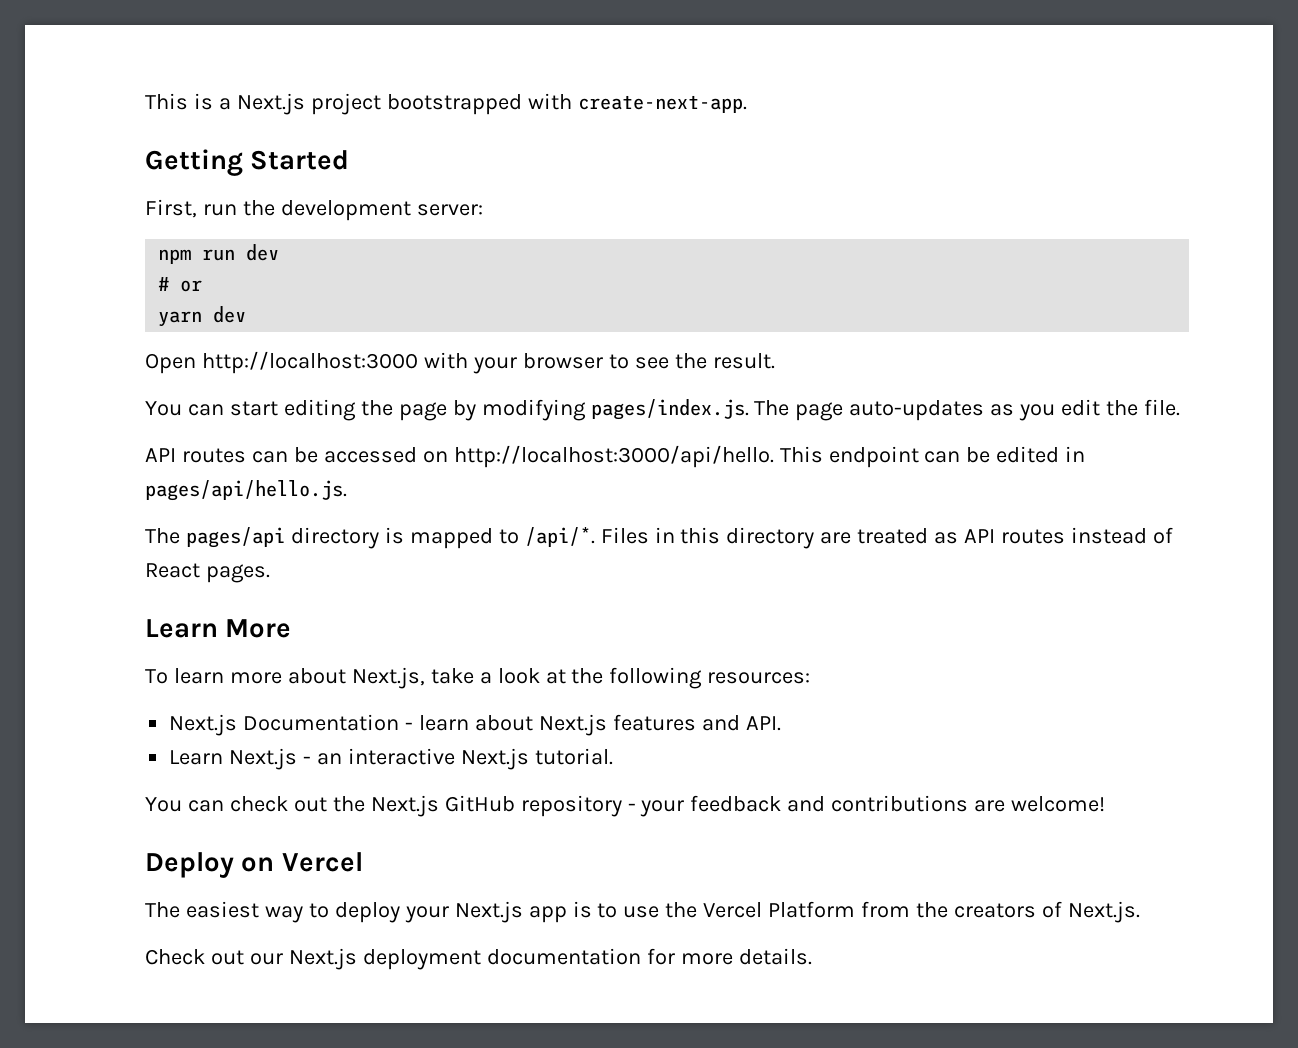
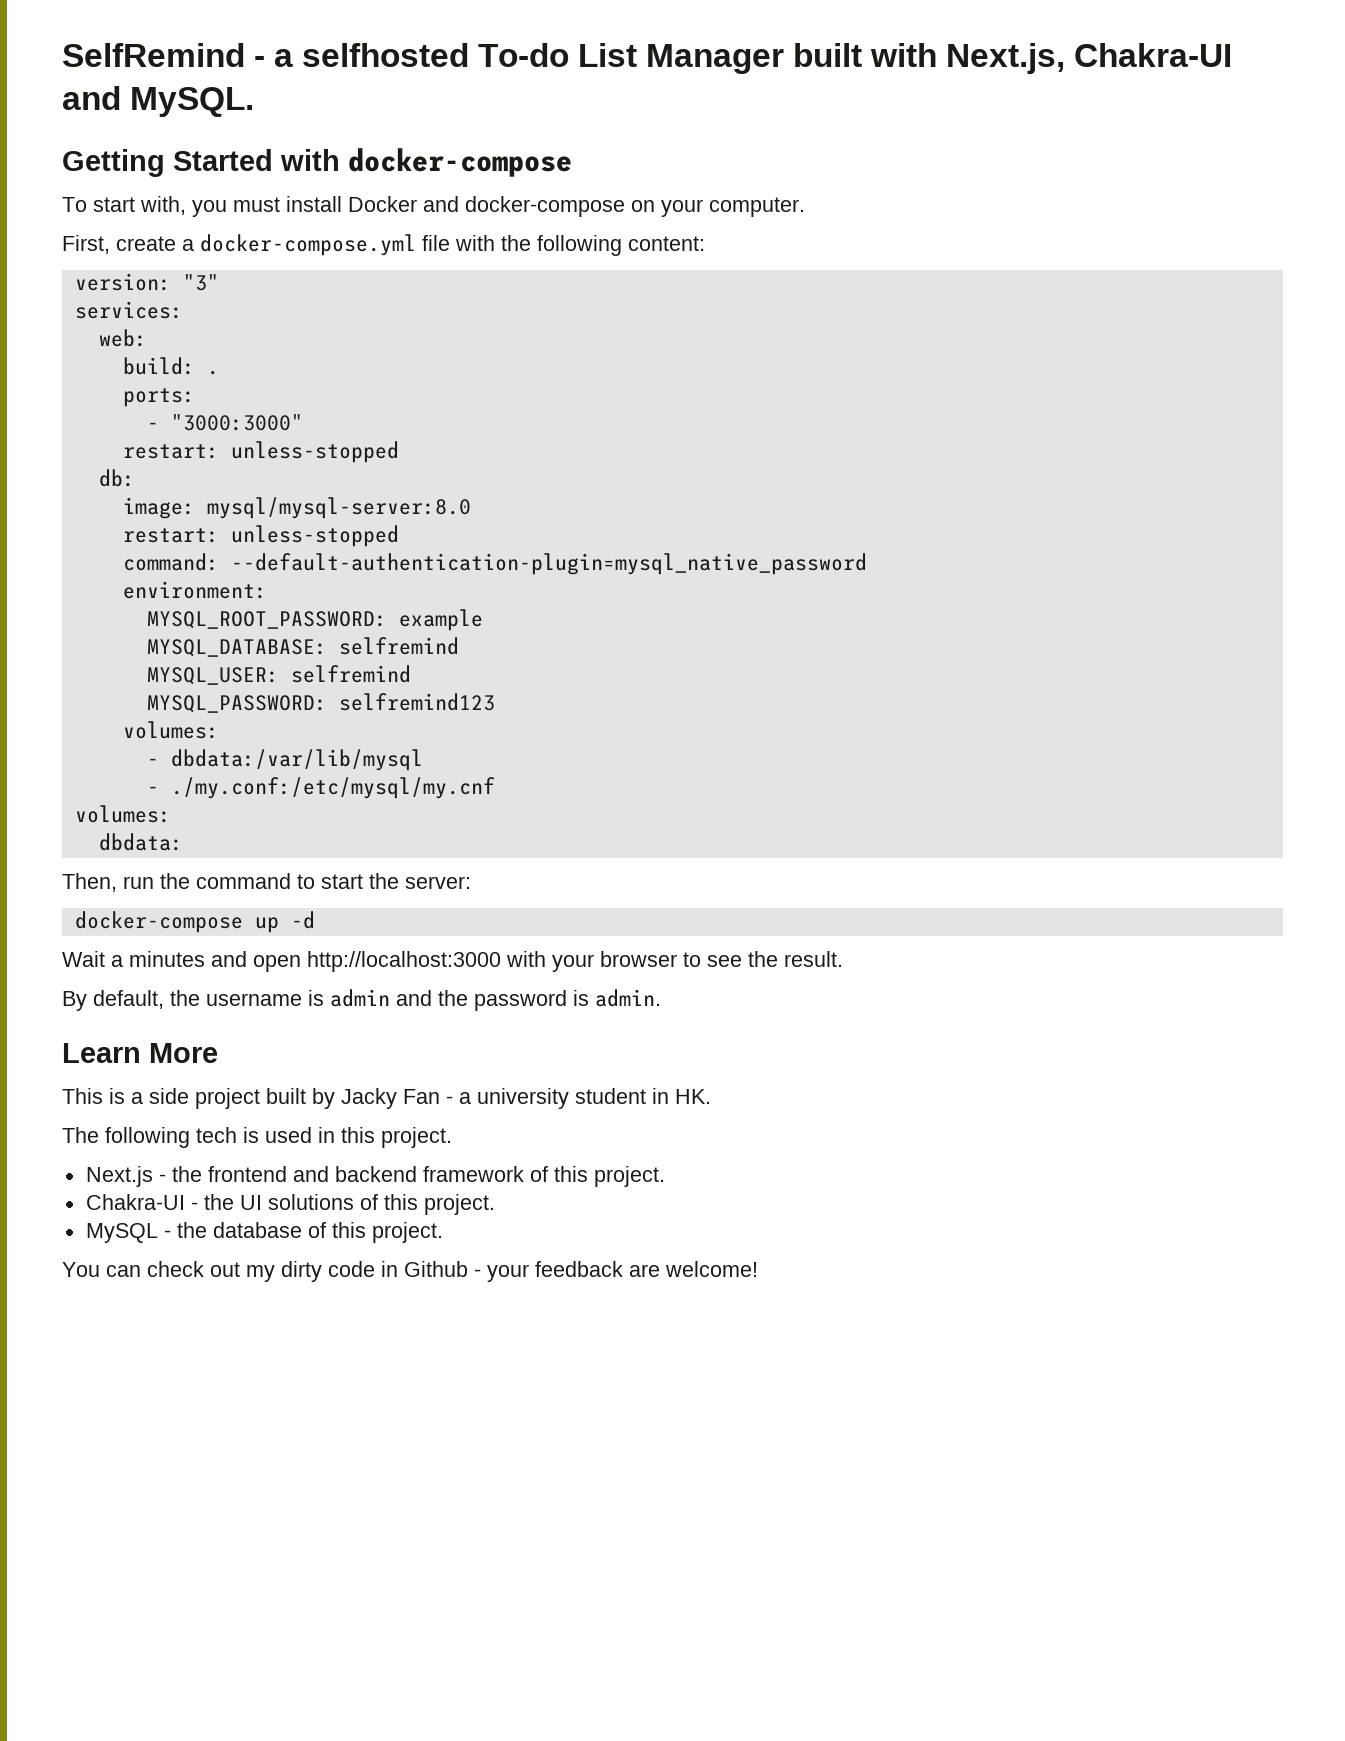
- This is a Next.js project bootstrapped with create-next-app.
- Getting Started
- First, run the development server:
- npm run dev
- # or
- yarn dev
- Open http://localhost:3000 with your browser to see the result.
+ SelfRemind - a selfhosted To-do List Manager built with Next.js, Chakra-UI and MySQL.
+ Getting Started with docker-compose
+ To start with, you must install Docker and docker-compose on your computer.
+ First, create a docker-compose.yml file with the following content:
+ version: "3"
+ services:
+ web:
+ build: .
+ ports:
+ - "3000:3000"
+ restart: unless-stopped
+ db:
+ image: mysql/mysql-server:8.0
+ restart: unless-stopped
+ command: --default-authentication-plugin=mysql_native_password
+ environment:
+ MYSQL_ROOT_PASSWORD: example
+ MYSQL_DATABASE: selfremind
+ MYSQL_USER: selfremind
+ MYSQL_PASSWORD: selfremind123
+ volumes:
+ - dbdata:/var/lib/mysql
+ - ./my.conf:/etc/mysql/my.cnf
+ volumes:
+ dbdata:
+ Then, run the command to start the server:
+ docker-compose up -d
+ Wait a minutes and open http://localhost:3000 with your browser to see the result.
- You can start editing the page by modifying pages/index.js. The page auto-updates as you edit the file.
- API routes can be accessed on http://localhost:3000/api/hello. This endpoint can be edited in pages/api/hello.js.
- The pages/api directory is mapped to /api/*. Files in this directory are treated as API routes instead of React pages.
+ By default, the username is admin and the password is admin.
  Learn More
- To learn more about Next.js, take a look at the following resources:
- Next.js Documentation - learn about Next.js features and API.
- Learn Next.js - an interactive Next.js tutorial.
+ This is a side project built by Jacky Fan - a university student in HK.
+ The following tech is used in this project.
+ Next.js - the frontend and backend framework of this project.
+ Chakra-UI - the UI solutions of this project.
+ MySQL - the database of this project.
- You can check out the Next.js GitHub repository - your feedback and contributions are welcome!
+ You can check out my dirty code in Github - your feedback are welcome!
- Deploy on Vercel
- The easiest way to deploy your Next.js app is to use the Vercel Platform from the creators of Next.js.
- Check out our Next.js deployment documentation for more details.

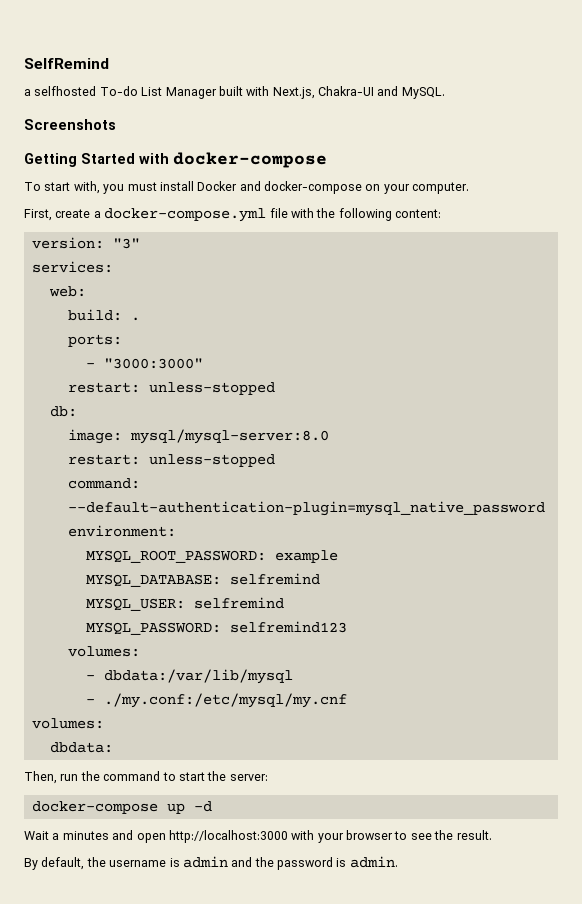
- SelfRemind - a selfhosted To-do List Manager built with Next.js, Chakra-UI and MySQL.
+ SelfRemind
+ a selfhosted To-do List Manager built with Next.js, Chakra-UI and MySQL.
+ Screenshots
- Learn More
- This is a side project built by Jacky Fan - a university student in HK.
- The following tech is used in this project.
- Next.js - the frontend and backend framework of this project.
- Chakra-UI - the UI solutions of this project.
- MySQL - the database of this project.
- You can check out my dirty code in Github - your feedback are welcome!

